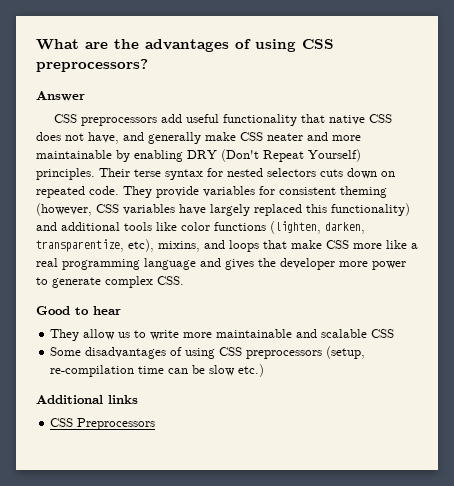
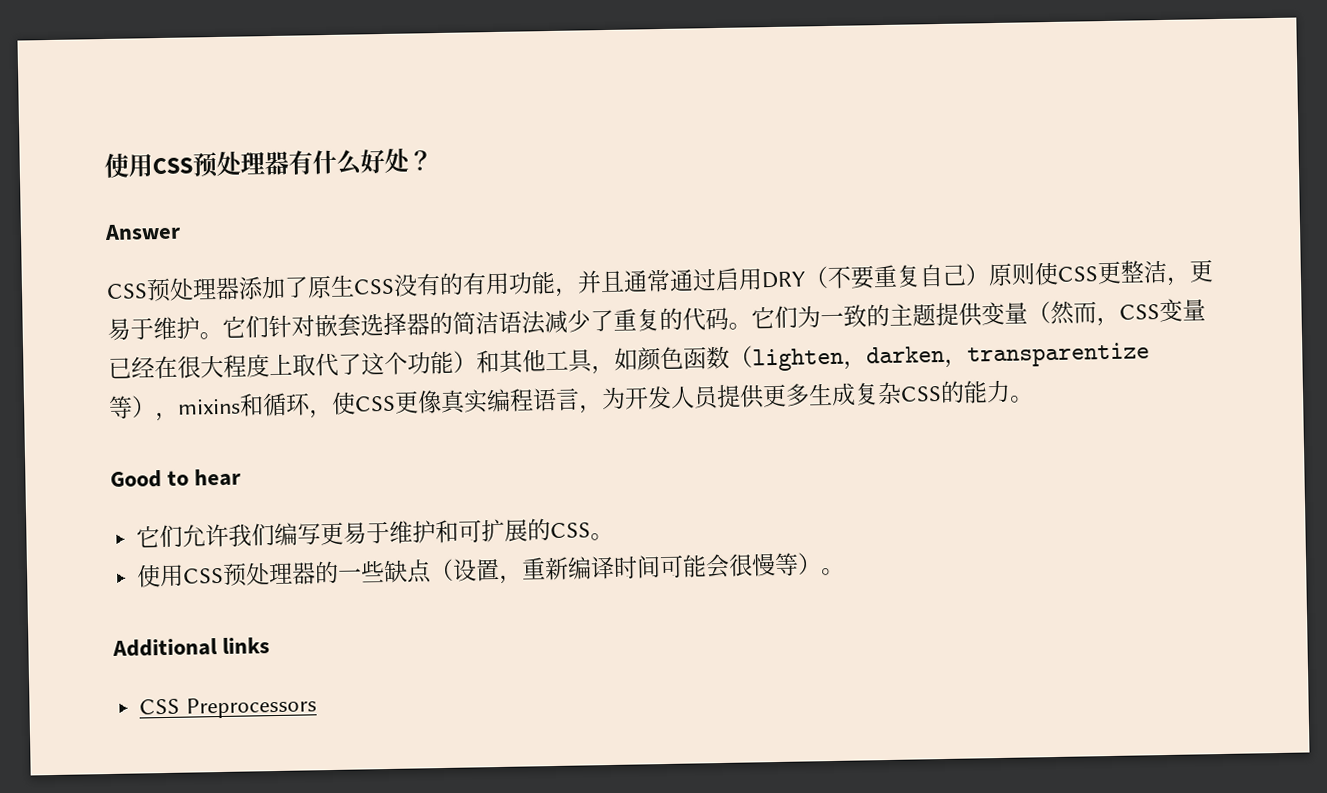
- What are the advantages of using CSS preprocessors?
+ 使用CSS预处理器有什么好处？
  Answer
- CSS preprocessors add useful functionality that native CSS does not have, and generally make CSS neater and more maintainable by enabling DRY (Don't Repeat Yourself) principles. Their terse syntax for nested selectors cuts down on repeated code. They provide variables for consistent theming (however, CSS variables have largely replaced this functionality) and additional tools like color functions (lighten, darken, transparentize, etc), mixins, and loops that make CSS more like a real programming language and gives the developer more power to generate complex CSS.
+ CSS预处理器添加了原生CSS没有的有用功能，并且通常通过启用DRY（不要重复自己）原则使CSS更整洁，更易于维护。它们针对嵌套选择器的简洁语法减少了重复的代码。它们为一致的主题提供变量（然而，CSS变量已经在很大程度上取代了这个功能）和其他工具，如颜色函数（lighten，darken，transparentize等），mixins和循环，使CSS更像真实编程语言，为开发人员提供更多生成复杂CSS的能力。
  Good to hear
- They allow us to write more maintainable and scalable CSS
- Some disadvantages of using CSS preprocessors (setup, re-compilation time can be slow etc.)
+ 它们允许我们编写更易于维护和可扩展的CSS。
+ 使用CSS预处理器的一些缺点（设置，重新编译时间可能会很慢等）。

